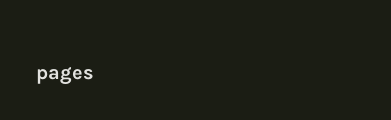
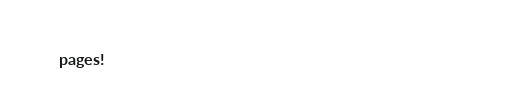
- pages
+ pages!

